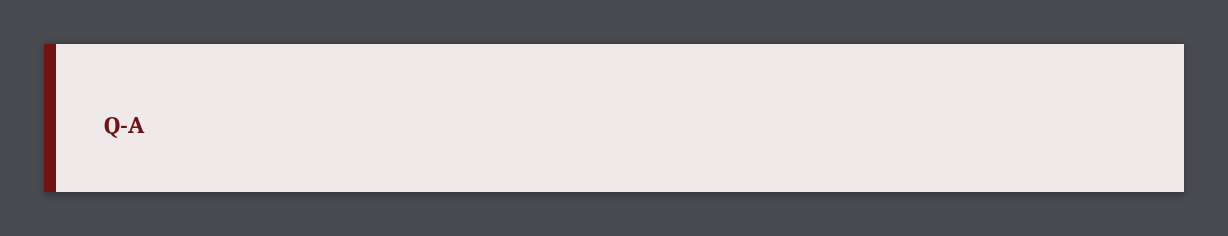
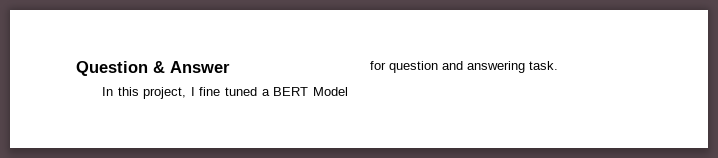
- Q-A
+ Question & Answer
+ In this project, I fine tuned a BERT Model for question and answering task.

